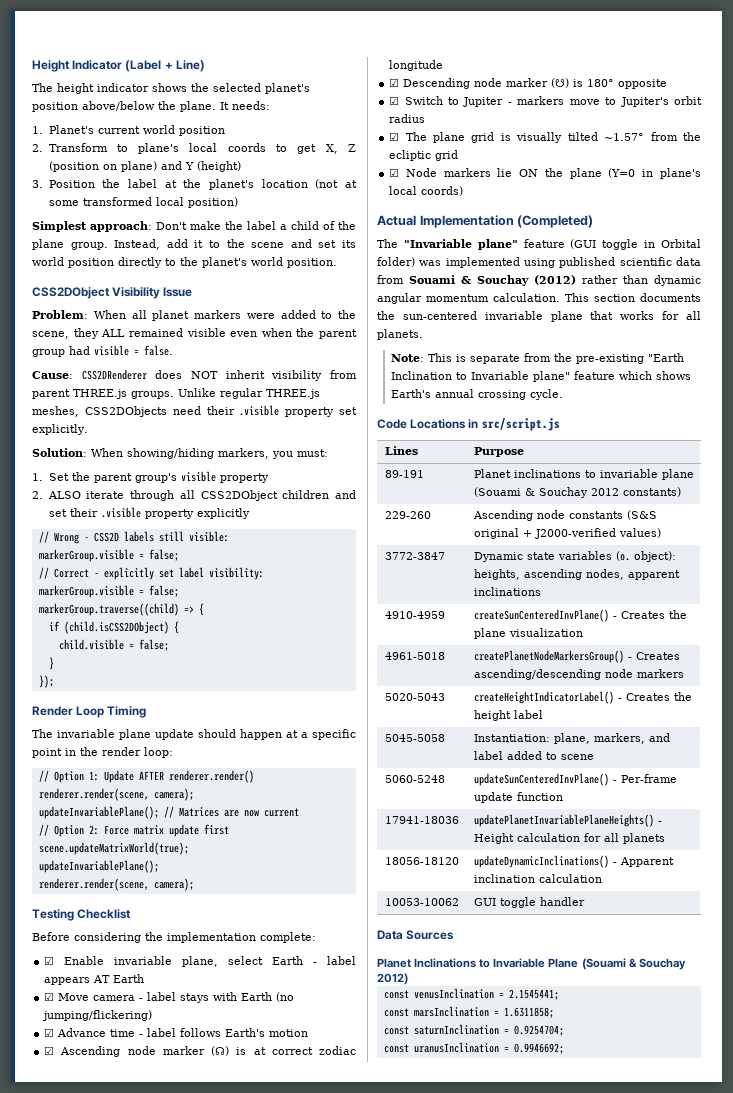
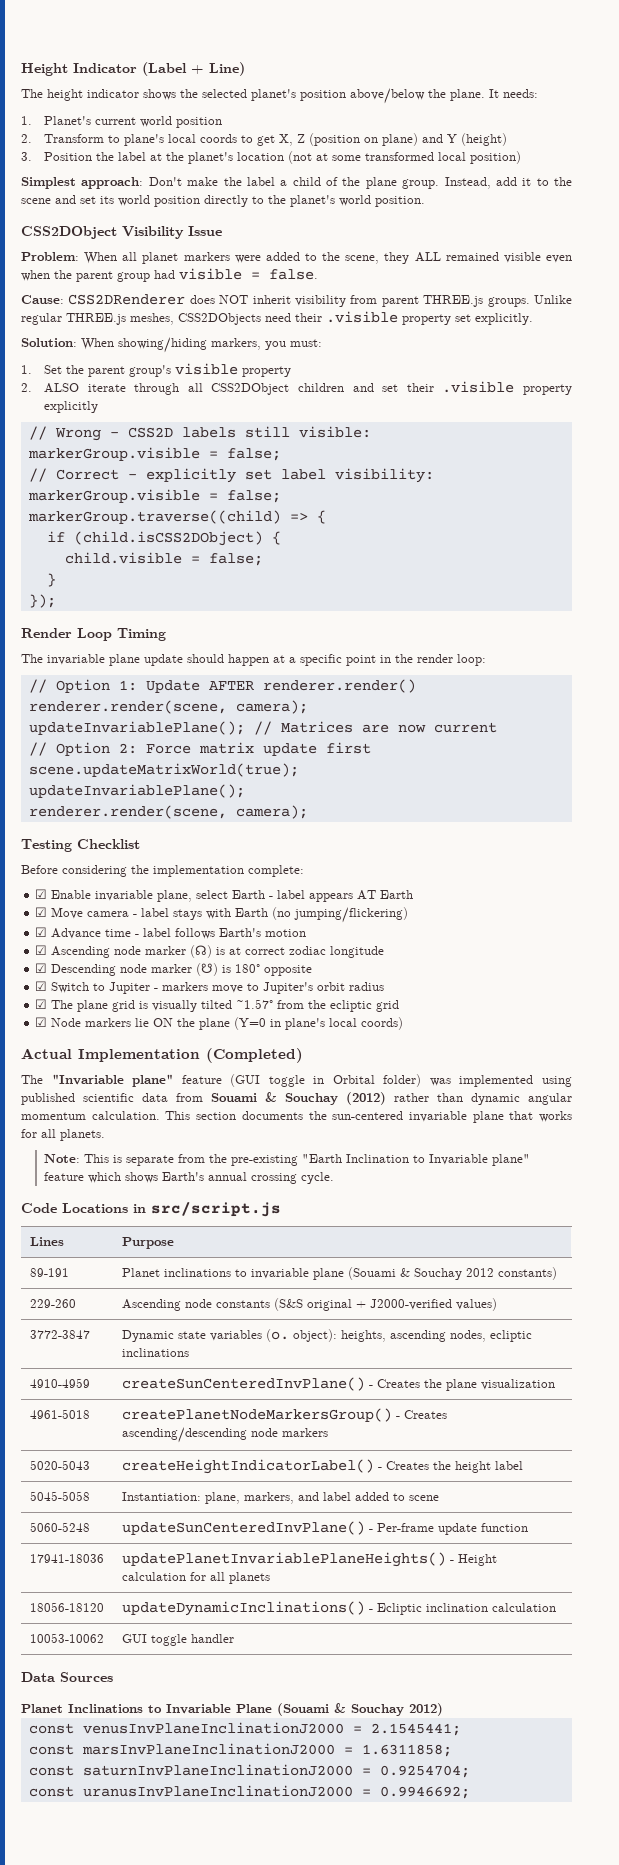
- 3772-3847 | Dynamic state variables (o. object): heights, ascending nodes, apparent inclinations
+ 3772-3847 | Dynamic state variables (o. object): heights, ascending nodes, ecliptic inclinations
- 18056-18120 | updateDynamicInclinations() - Apparent inclination calculation
+ 18056-18120 | updateDynamicInclinations() - Ecliptic inclination calculation
- const venusInclination = 2.1545441;
+ const venusInvPlaneInclinationJ2000 = 2.1545441;
- const marsInclination = 1.6311858;
+ const marsInvPlaneInclinationJ2000 = 1.6311858;
- const saturnInclination = 0.9254704;
+ const saturnInvPlaneInclinationJ2000 = 0.9254704;
- const uranusInclination = 0.9946692;
+ const uranusInvPlaneInclinationJ2000 = 0.9946692;

